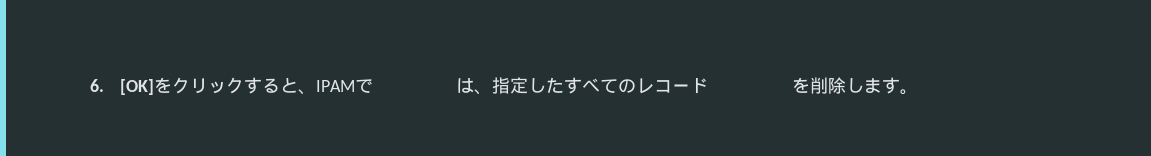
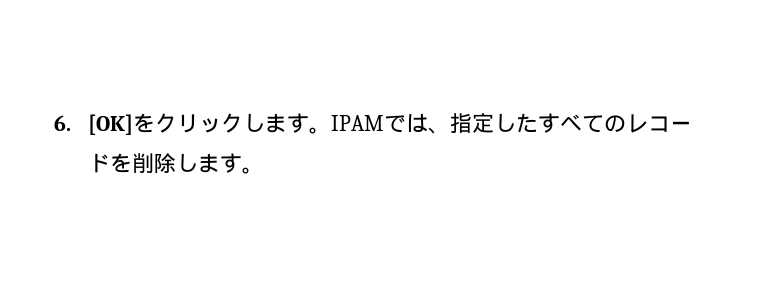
- 6. [OK]をクリックすると、IPAMでは、指定したすべてのレコードを削除します。
+ 6. [OK]をクリックします。IPAMでは、指定したすべてのレコードを削除します。

